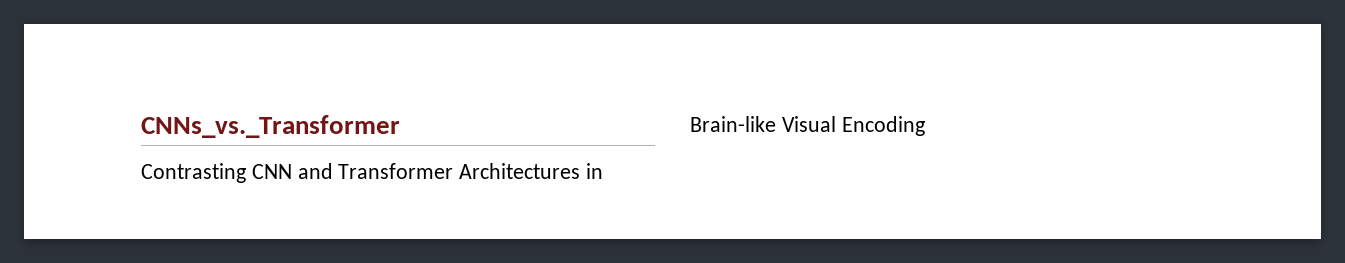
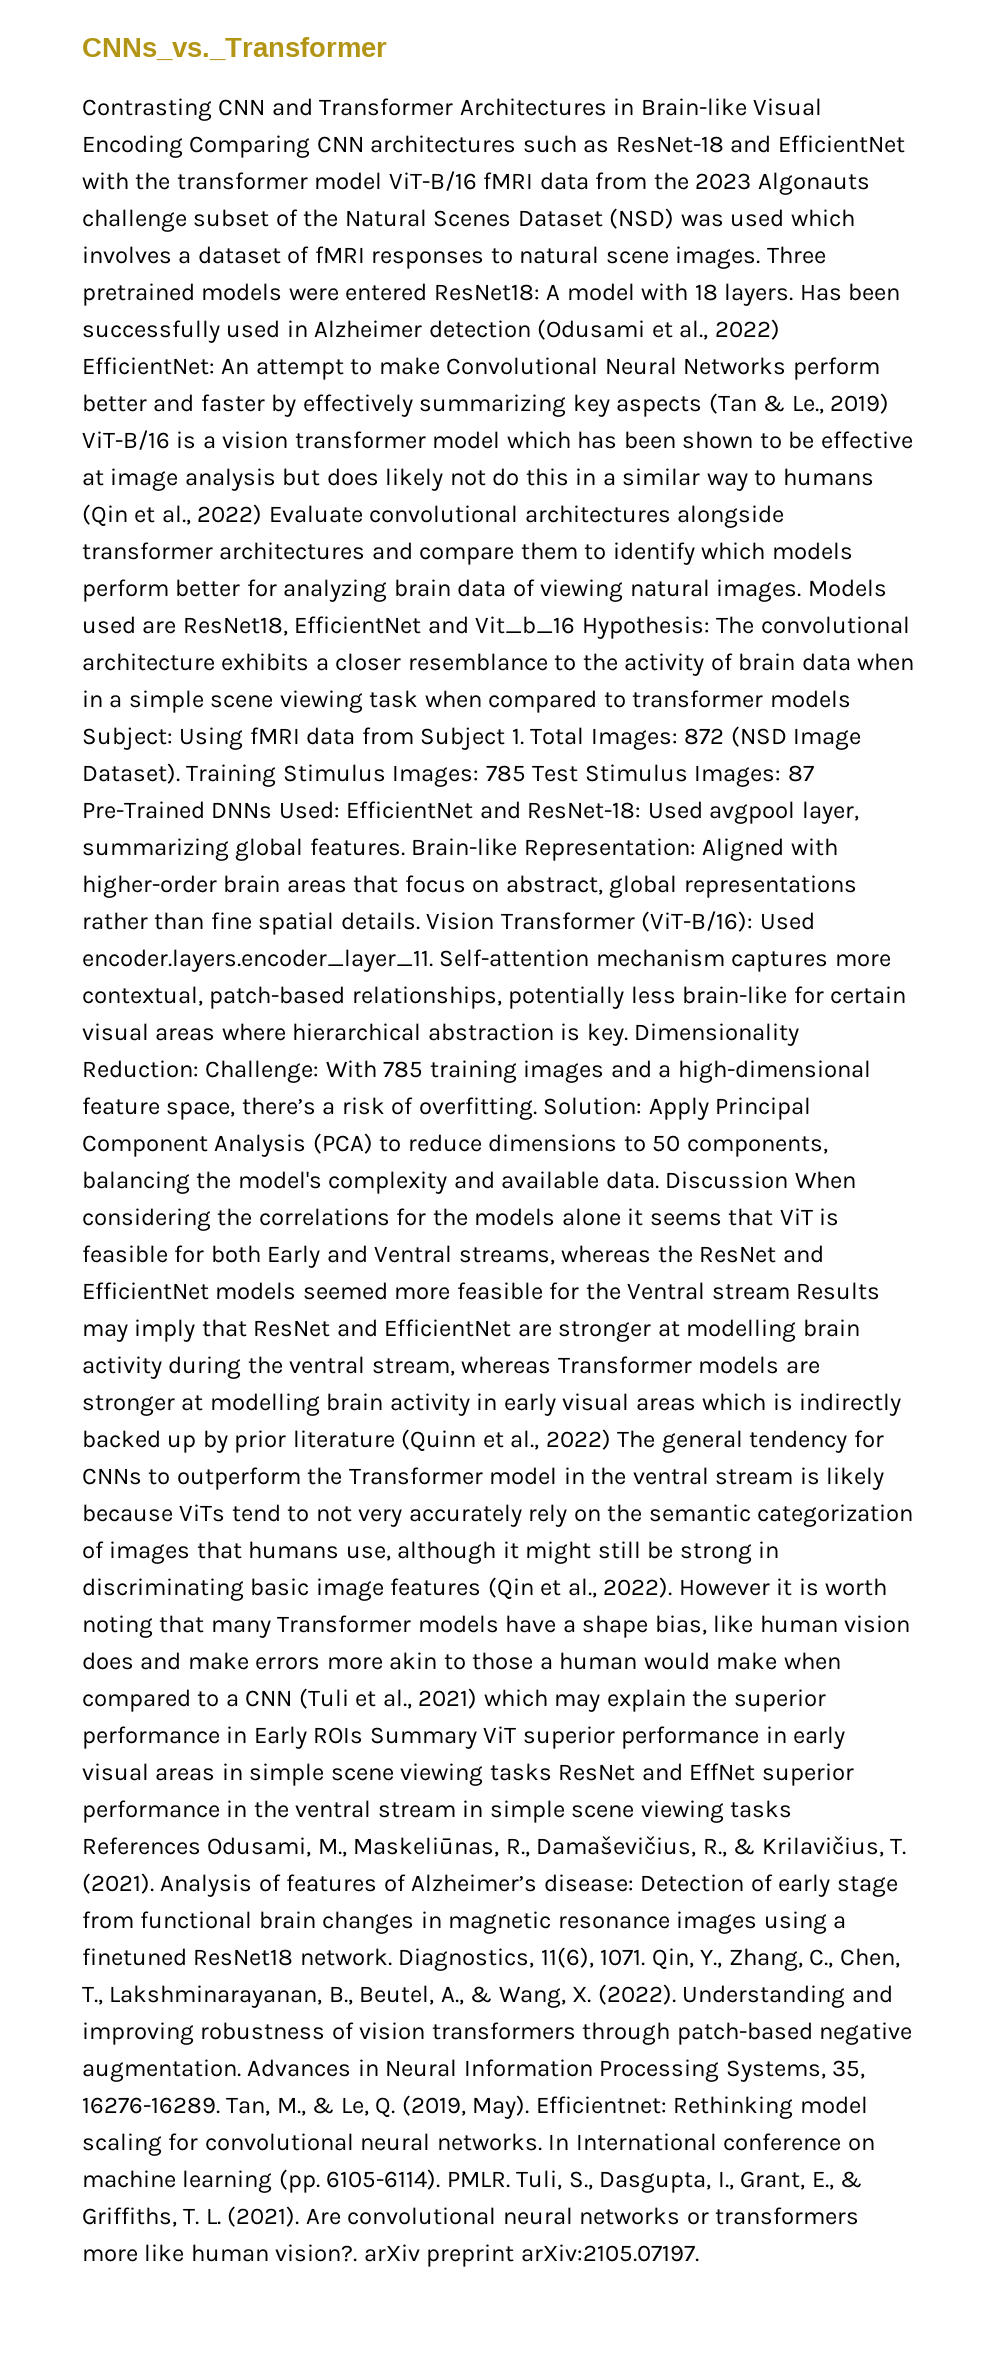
- Contrasting CNN and Transformer Architectures in Brain-like Visual Encoding
+ Contrasting CNN and Transformer Architectures in Brain-like Visual Encoding Comparing CNN architectures such as ResNet-18 and EfficientNet with the transformer model ViT-B/16 fMRI data from the 2023 Algonauts challenge subset of the Natural Scenes Dataset (NSD) was used which involves a dataset of fMRI responses to natural scene images. Three pretrained models were entered ResNet18: A model with 18 layers. Has been successfully used in Alzheimer detection (Odusami et al., 2022) EfficientNet: An attempt to make Convolutional Neural Networks perform better and faster by effectively summarizing key aspects (Tan & Le., 2019) ViT-B/16 is a vision transformer model which has been shown to be effective at image analysis but does likely not do this in a similar way to humans (Qin et al., 2022) Evaluate convolutional architectures alongside transformer architectures and compare them to identify which models perform better for analyzing brain data of viewing natural images. Models used are ResNet18, EfficientNet and Vit_b_16 Hypothesis: The convolutional architecture exhibits a closer resemblance to the activity of brain data when in a simple scene viewing task when compared to transformer models Subject: Using fMRI data from Subject 1. Total Images: 872 (NSD Image Dataset). Training Stimulus Images: 785 Test Stimulus Images: 87 Pre-Trained DNNs Used: EfficientNet and ResNet-18: Used avgpool layer, summarizing global features. Brain-like Representation: Aligned with higher-order brain areas that focus on abstract, global representations rather than fine spatial details. Vision Transformer (ViT-B/16): Used encoder.layers.encoder_layer_11. Self-attention mechanism captures more contextual, patch-based relationships, potentially less brain-like for certain visual areas where hierarchical abstraction is key. Dimensionality Reduction: Challenge: With 785 training images and a high-dimensional feature space, there’s a risk of overfitting. Solution: Apply Principal Component Analysis (PCA) to reduce dimensions to 50 components, balancing the model's complexity and available data. Discussion When considering the correlations for the models alone it seems that ViT is feasible for both Early and Ventral streams, whereas the ResNet and EfficientNet models seemed more feasible for the Ventral stream Results may imply that ResNet and EfficientNet are stronger at modelling brain activity during the ventral stream, whereas Transformer models are stronger at modelling brain activity in early visual areas which is indirectly backed up by prior literature (Quinn et al., 2022) The general tendency for CNNs to outperform the Transformer model in the ventral stream is likely because ViTs tend to not very accurately rely on the semantic categorization of images that humans use, although it might still be strong in discriminating basic image features (Qin et al., 2022). However it is worth noting that many Transformer models have a shape bias, like human vision does and make errors more akin to those a human would make when compared to a CNN (Tuli et al., 2021) which may explain the superior performance in Early ROIs Summary ViT superior performance in early visual areas in simple scene viewing tasks ResNet and EffNet superior performance in the ventral stream in simple scene viewing tasks References Odusami, M., Maskeliūnas, R., Damaševičius, R., & Krilavičius, T. (2021). Analysis of features of Alzheimer’s disease: Detection of early stage from functional brain changes in magnetic resonance images using a finetuned ResNet18 network. Diagnostics, 11(6), 1071. Qin, Y., Zhang, C., Chen, T., Lakshminarayanan, B., Beutel, A., & Wang, X. (2022). Understanding and improving robustness of vision transformers through patch-based negative augmentation. Advances in Neural Information Processing Systems, 35, 16276-16289. Tan, M., & Le, Q. (2019, May). Efficientnet: Rethinking model scaling for convolutional neural networks. In International conference on machine learning (pp. 6105-6114). PMLR. Tuli, S., Dasgupta, I., Grant, E., & Griffiths, T. L. (2021). Are convolutional neural networks or transformers more like human vision?. arXiv preprint arXiv:2105.07197.

